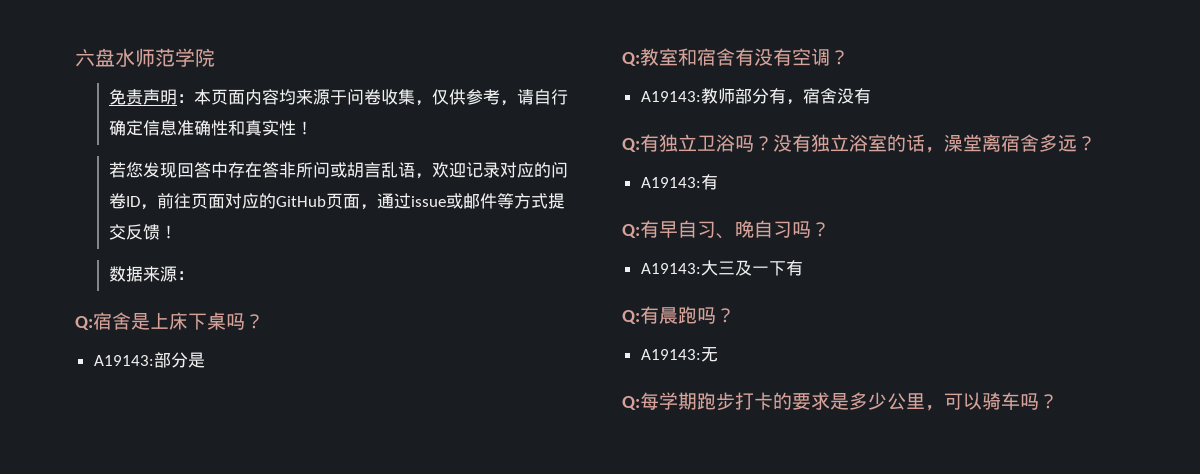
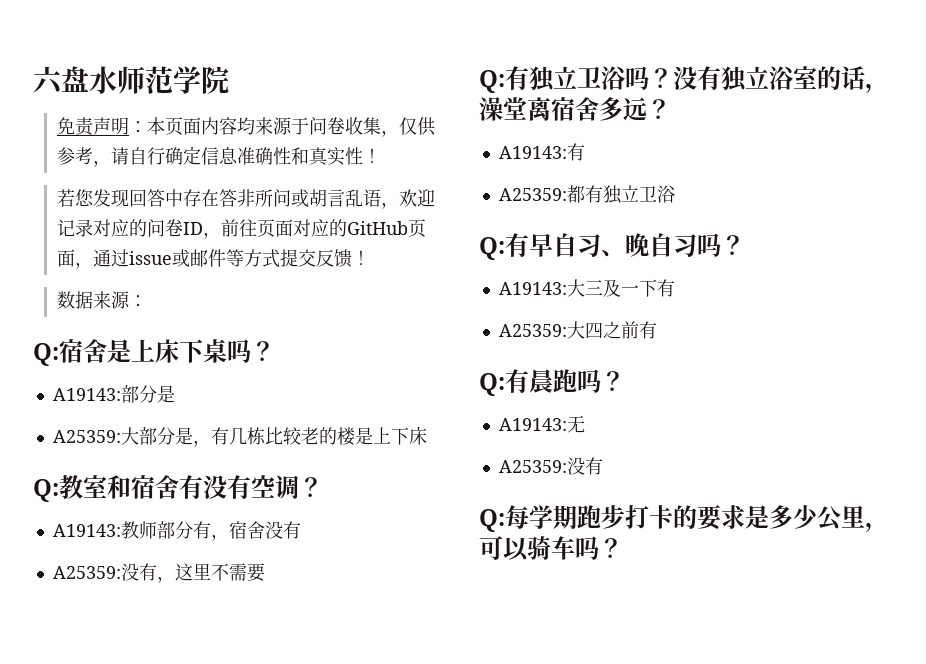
+ A25359:大部分是，有几栋比较老的楼是上下床
+ A25359:没有，这里不需要
+ A25359:都有独立卫浴
+ A25359:大四之前有
  A19143:无
+ A25359:没有

